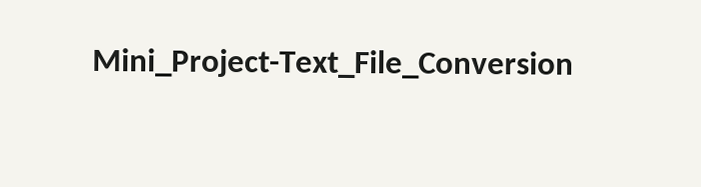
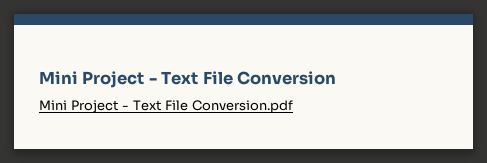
- Mini_Project-Text_File_Conversion
+ Mini Project - Text File Conversion
+ Mini Project - Text File Conversion.pdf

